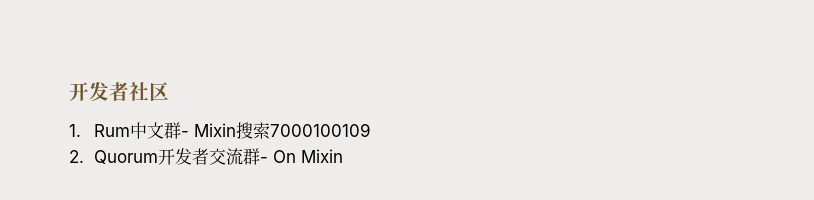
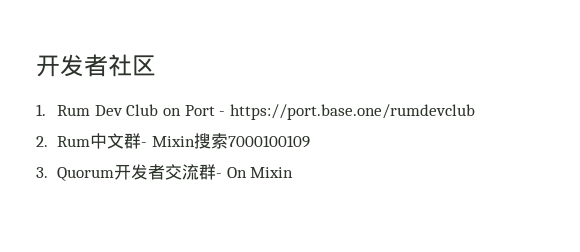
- 1. Rum中文群- Mixin搜索7000100109
+ 1. Rum Dev Club on Port - https://port.base.one/rumdevclub
+ 2. Rum中文群- Mixin搜索7000100109
- 2. Quorum开发者交流群- On Mixin
+ 3. Quorum开发者交流群- On Mixin

